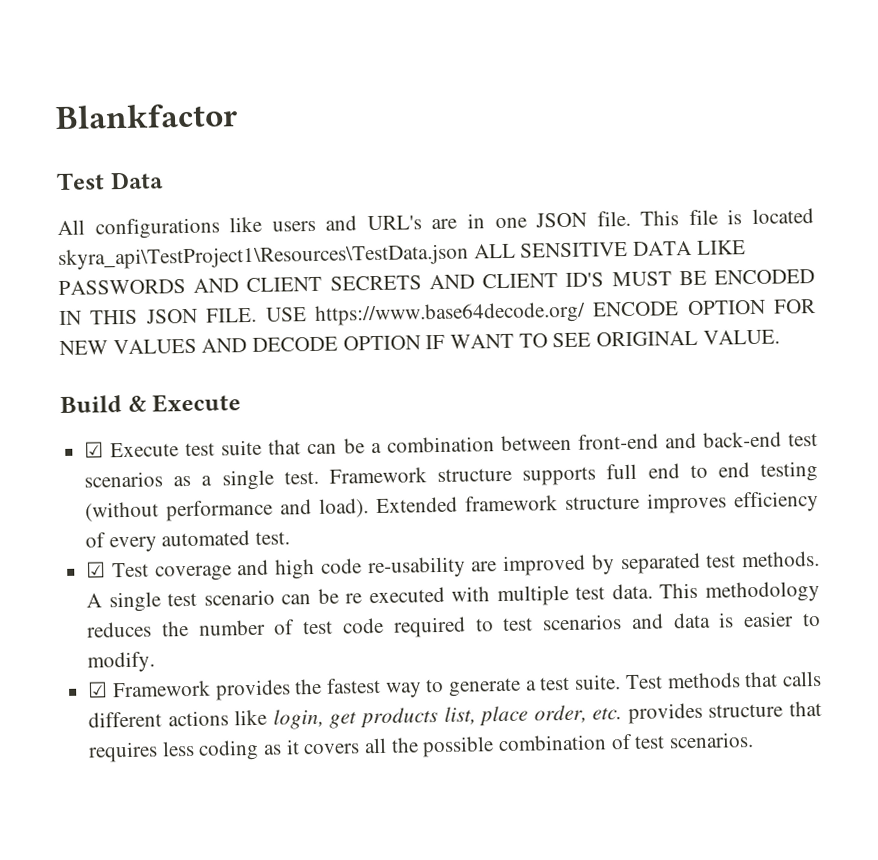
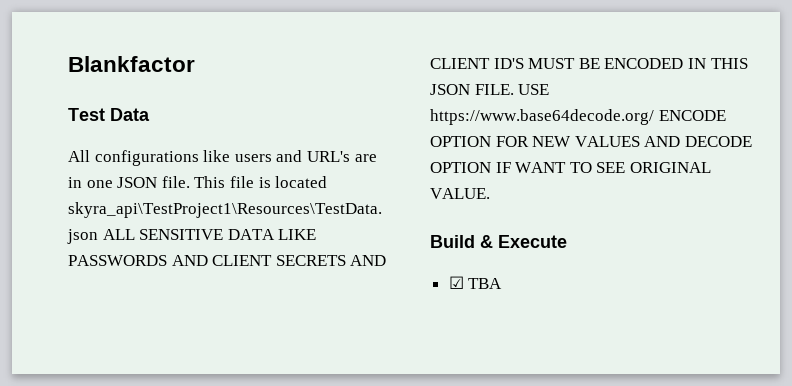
- ☑ Execute test suite that can be a combination between front-end and back-end test scenarios as a single test. Framework structure supports full end to end testing (without performance and load). Extended framework structure improves efficiency of every automated test.
- ☑ Test coverage and high code re-usability are improved by separated test methods. A single test scenario can be re executed with multiple test data. This methodology reduces the number of test code required to test scenarios and data is easier to modify.
- ☑ Framework provides the fastest way to generate a test suite. Test methods that calls different actions like login, get products list, place order, etc. provides structure that requires less coding as it covers all the possible combination of test scenarios.
+ ☑ TBA

